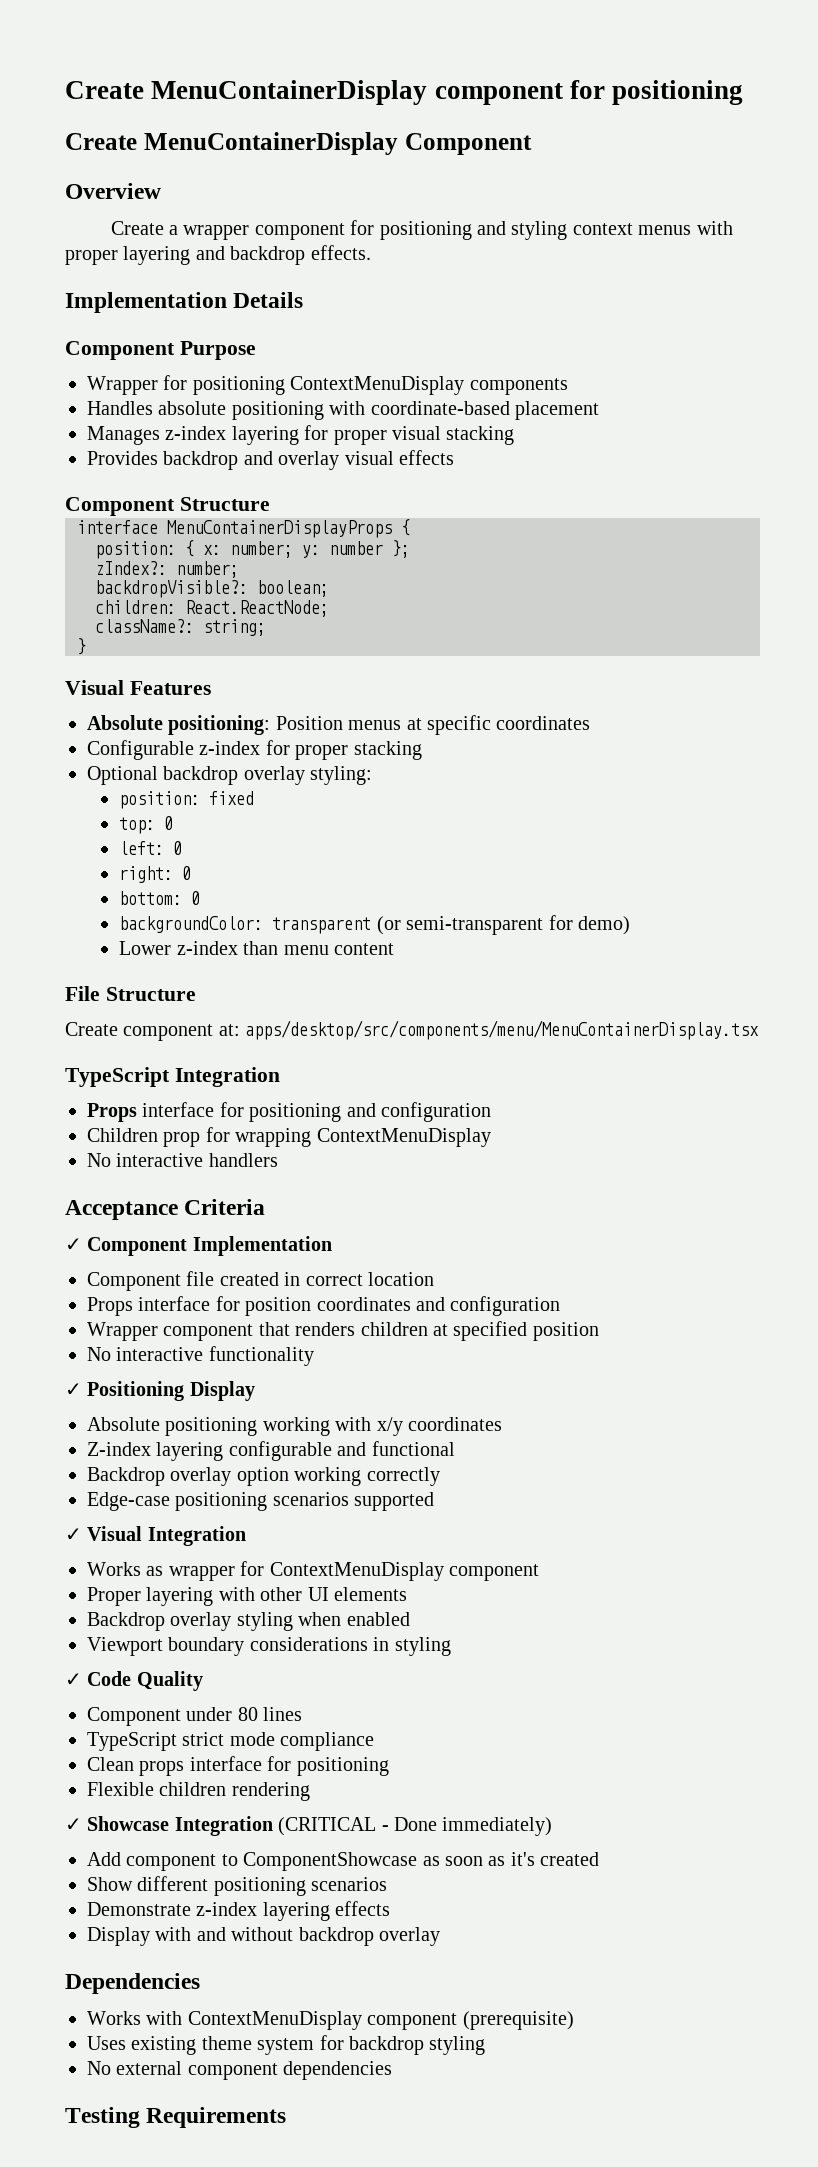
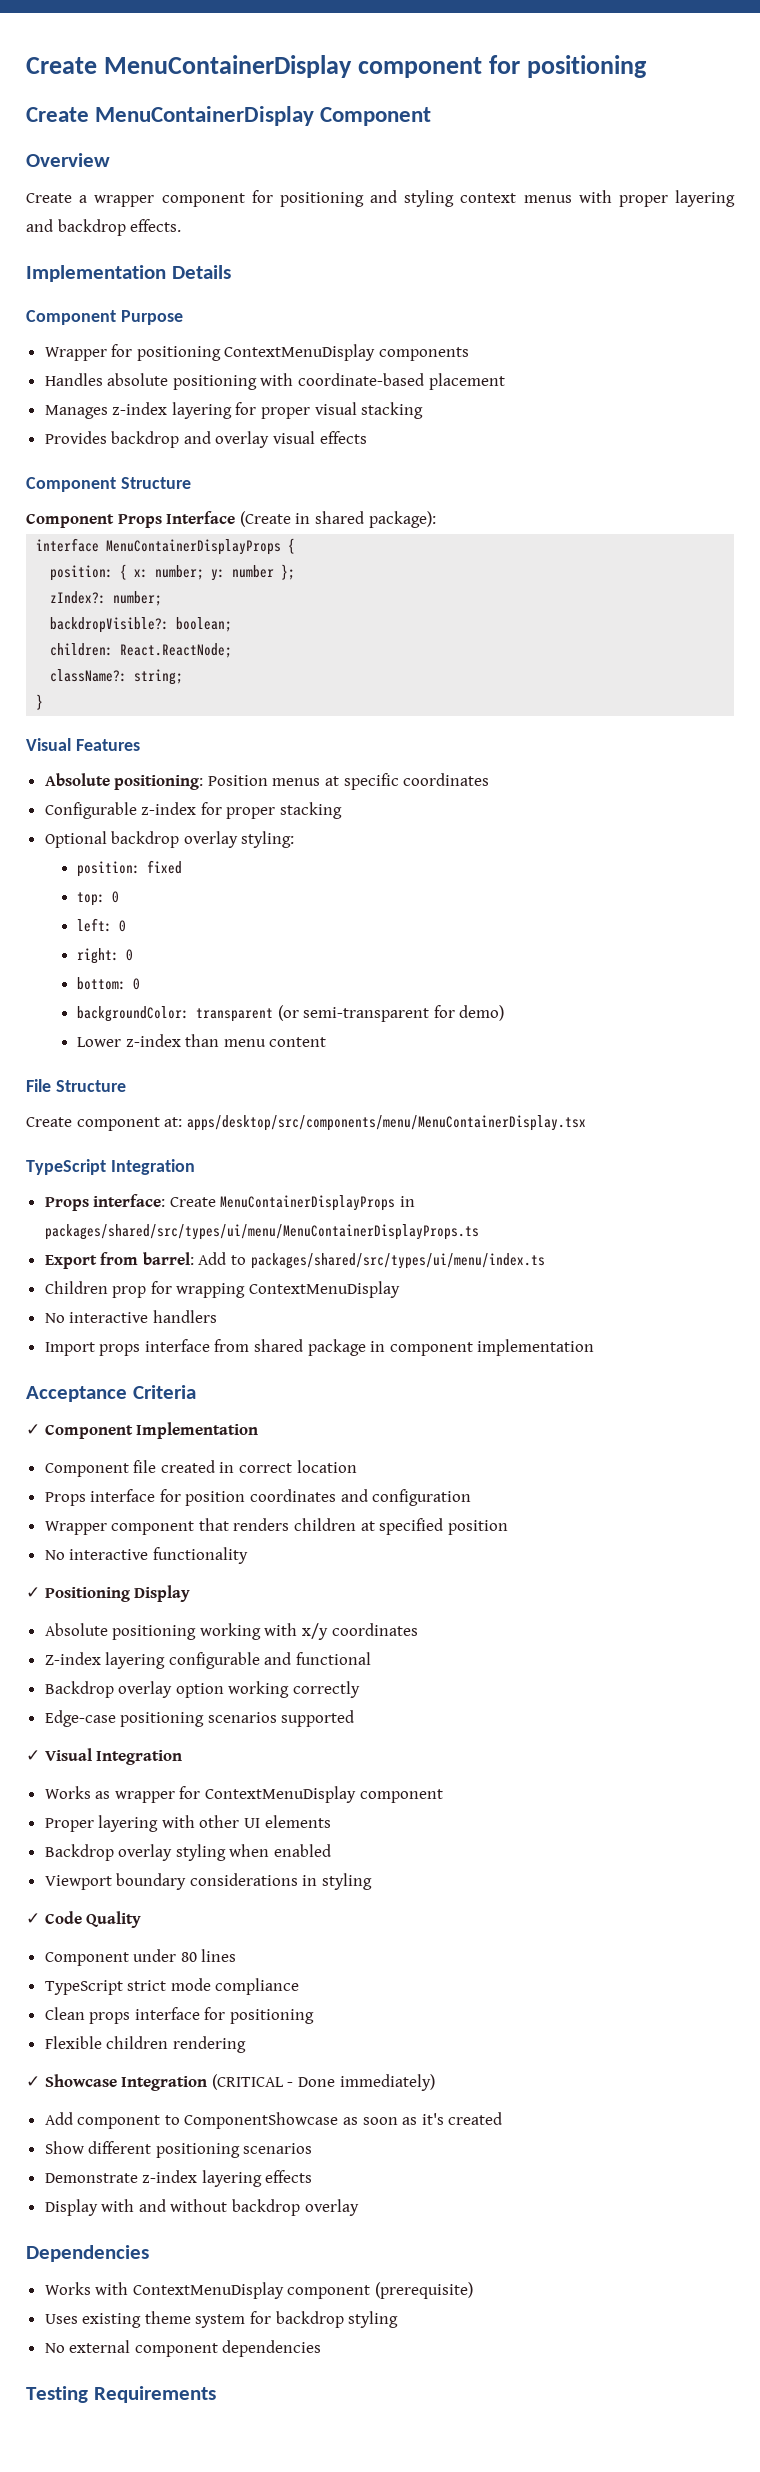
+ Component Props Interface (Create in shared package):
- Props interface for positioning and configuration
+ Props interface: Create MenuContainerDisplayProps in packages/shared/src/types/ui/menu/MenuContainerDisplayProps.ts
+ Export from barrel: Add to packages/shared/src/types/ui/menu/index.ts
+ Import props interface from shared package in component implementation

